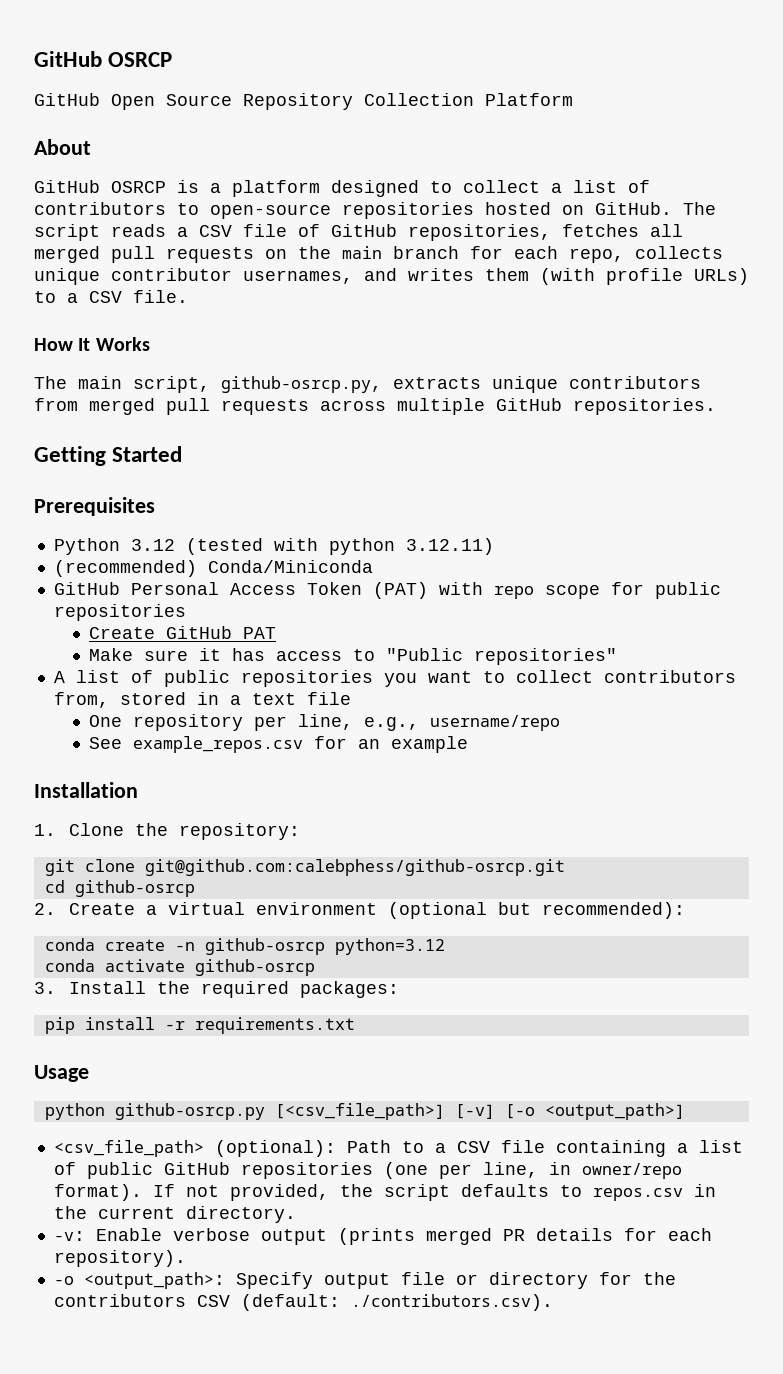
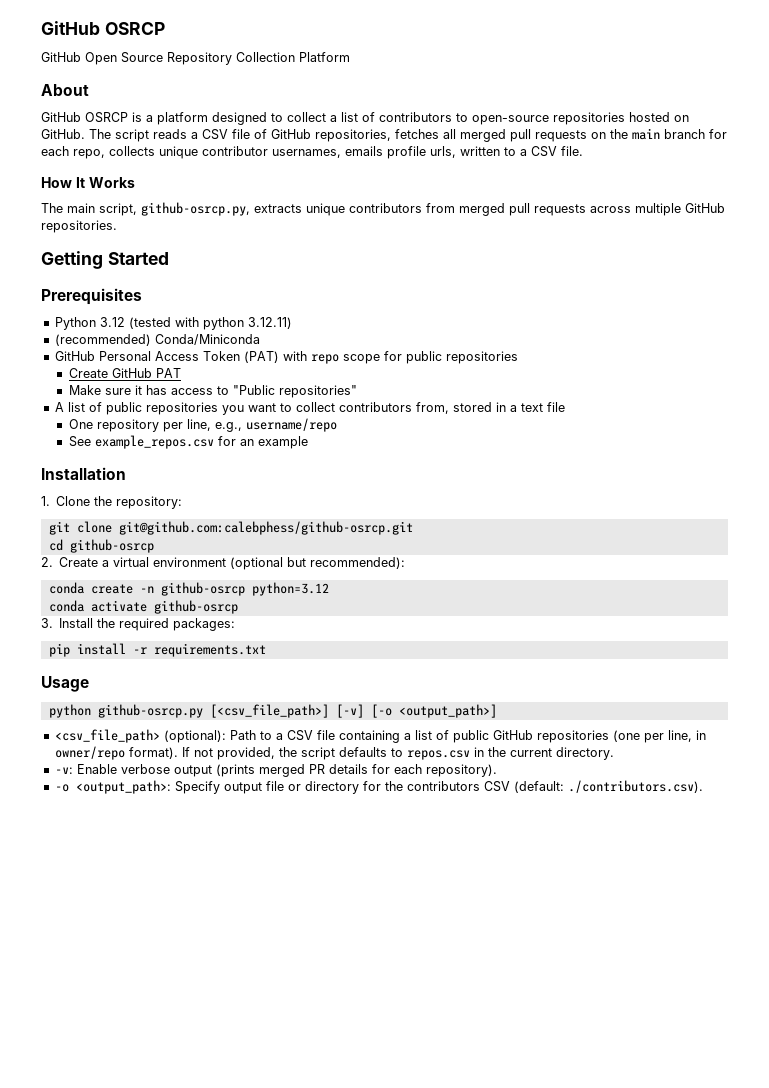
- The script reads a CSV file of GitHub repositories, fetches all merged pull requests on the main branch for each repo, collects unique contributor usernames, and writes them (with profile URLs) to a CSV file.
+ The script reads a CSV file of GitHub repositories, fetches all merged pull requests on the main branch for each repo, collects unique contributor usernames, emails profile urls, written to a CSV file.

